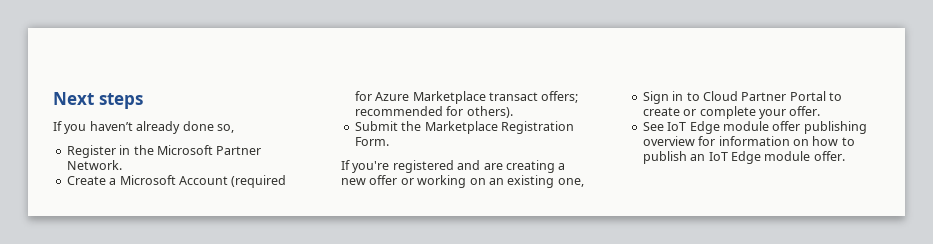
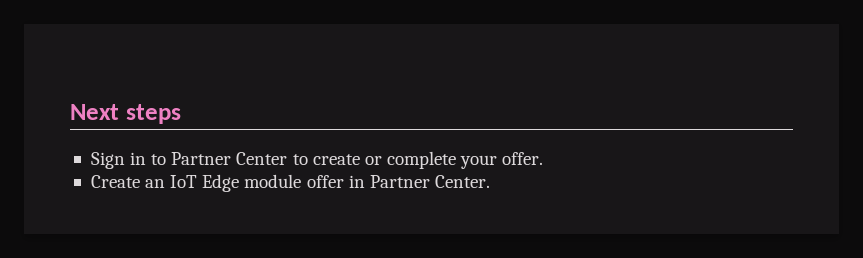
- If you haven’t already done so,
- Register in the Microsoft Partner Network.
- Create a Microsoft Account (required for Azure Marketplace transact offers; recommended for others).
- Submit the Marketplace Registration Form.
- If you're registered and are creating a new offer or working on an existing one,
- Sign in to Cloud Partner Portal to create or complete your offer.
+ Sign in to Partner Center to create or complete your offer.
- See IoT Edge module offer publishing overview for information on how to publish an IoT Edge module offer.
+ Create an IoT Edge module offer in Partner Center.

